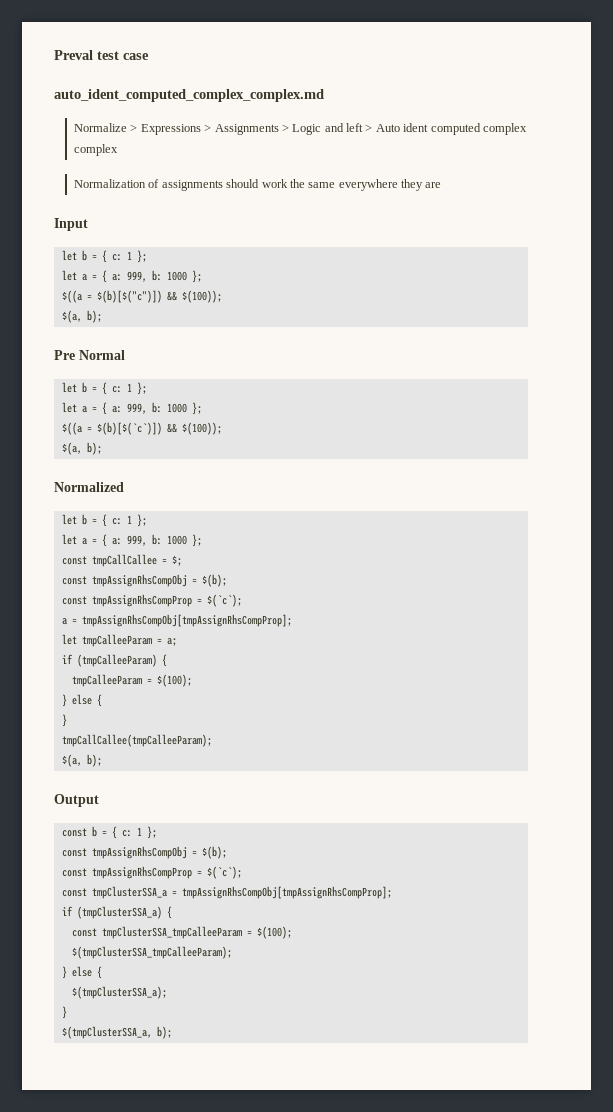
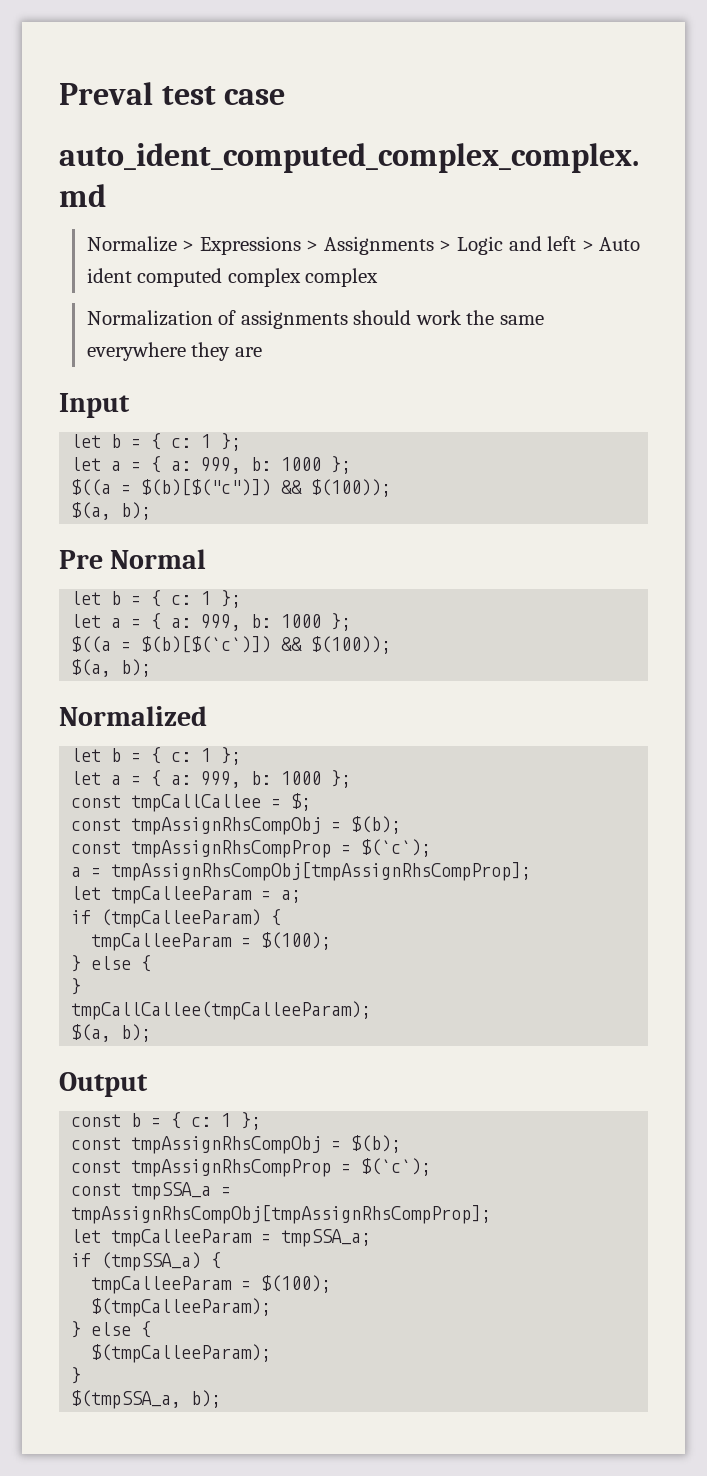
- const tmpClusterSSA_a = tmpAssignRhsCompObj[tmpAssignRhsCompProp];
- if (tmpClusterSSA_a) {
- const tmpClusterSSA_tmpCalleeParam = $(100);
- $(tmpClusterSSA_tmpCalleeParam);
+ const tmpSSA_a = tmpAssignRhsCompObj[tmpAssignRhsCompProp];
+ let tmpCalleeParam = tmpSSA_a;
+ if (tmpSSA_a) {
+ tmpCalleeParam = $(100);
+ $(tmpCalleeParam);
  } else {
- $(tmpClusterSSA_a);
+ $(tmpCalleeParam);
  }
- $(tmpClusterSSA_a, b);
+ $(tmpSSA_a, b);

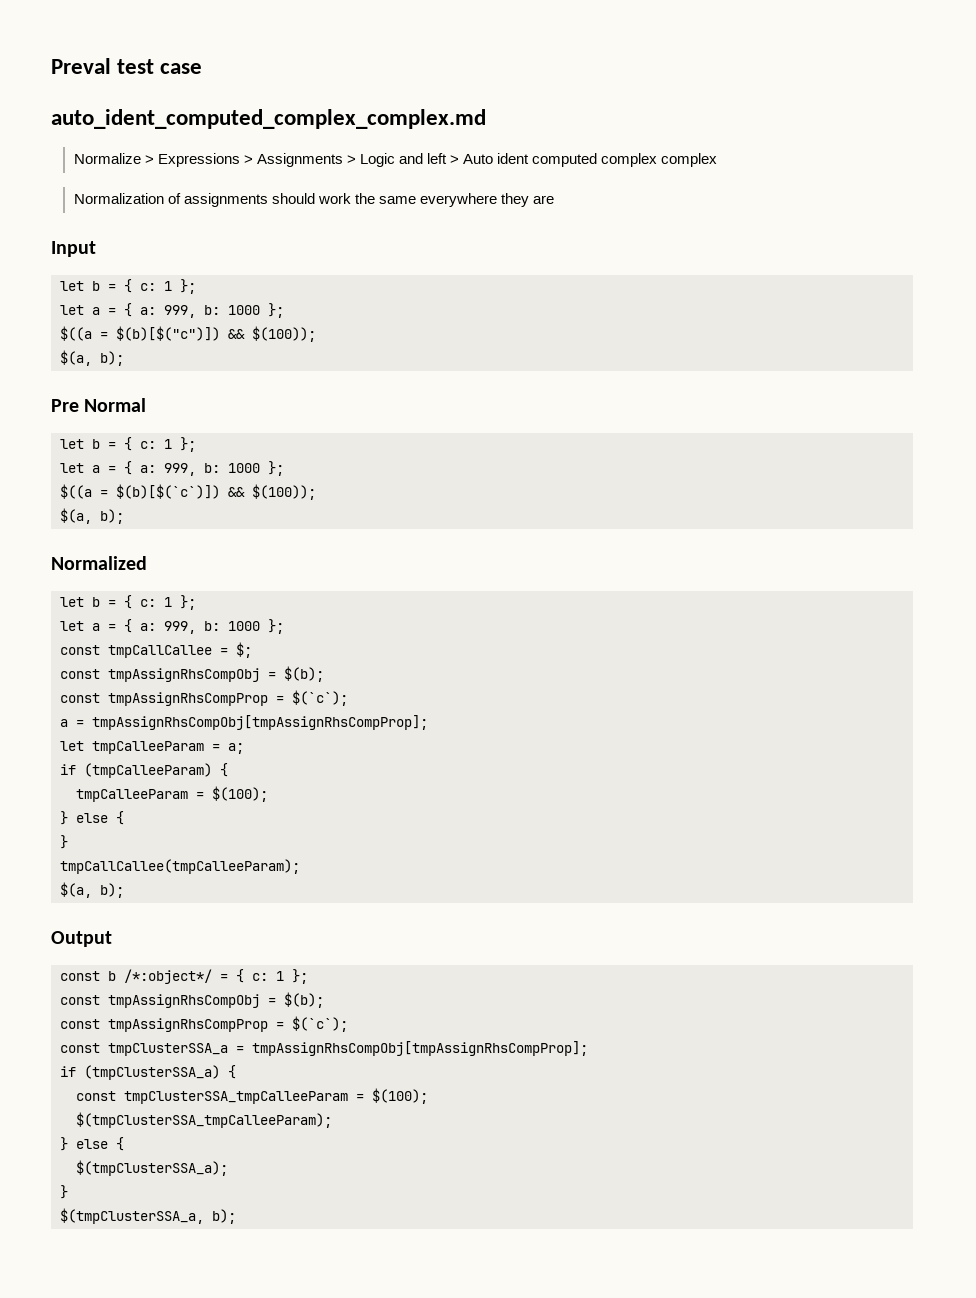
- const b = { c: 1 };
+ const b /*:object*/ = { c: 1 };
- const tmpSSA_a = tmpAssignRhsCompObj[tmpAssignRhsCompProp];
- let tmpCalleeParam = tmpSSA_a;
- if (tmpSSA_a) {
- tmpCalleeParam = $(100);
- $(tmpCalleeParam);
+ const tmpClusterSSA_a = tmpAssignRhsCompObj[tmpAssignRhsCompProp];
+ if (tmpClusterSSA_a) {
+ const tmpClusterSSA_tmpCalleeParam = $(100);
+ $(tmpClusterSSA_tmpCalleeParam);
  } else {
- $(tmpCalleeParam);
+ $(tmpClusterSSA_a);
  }
- $(tmpSSA_a, b);
+ $(tmpClusterSSA_a, b);

